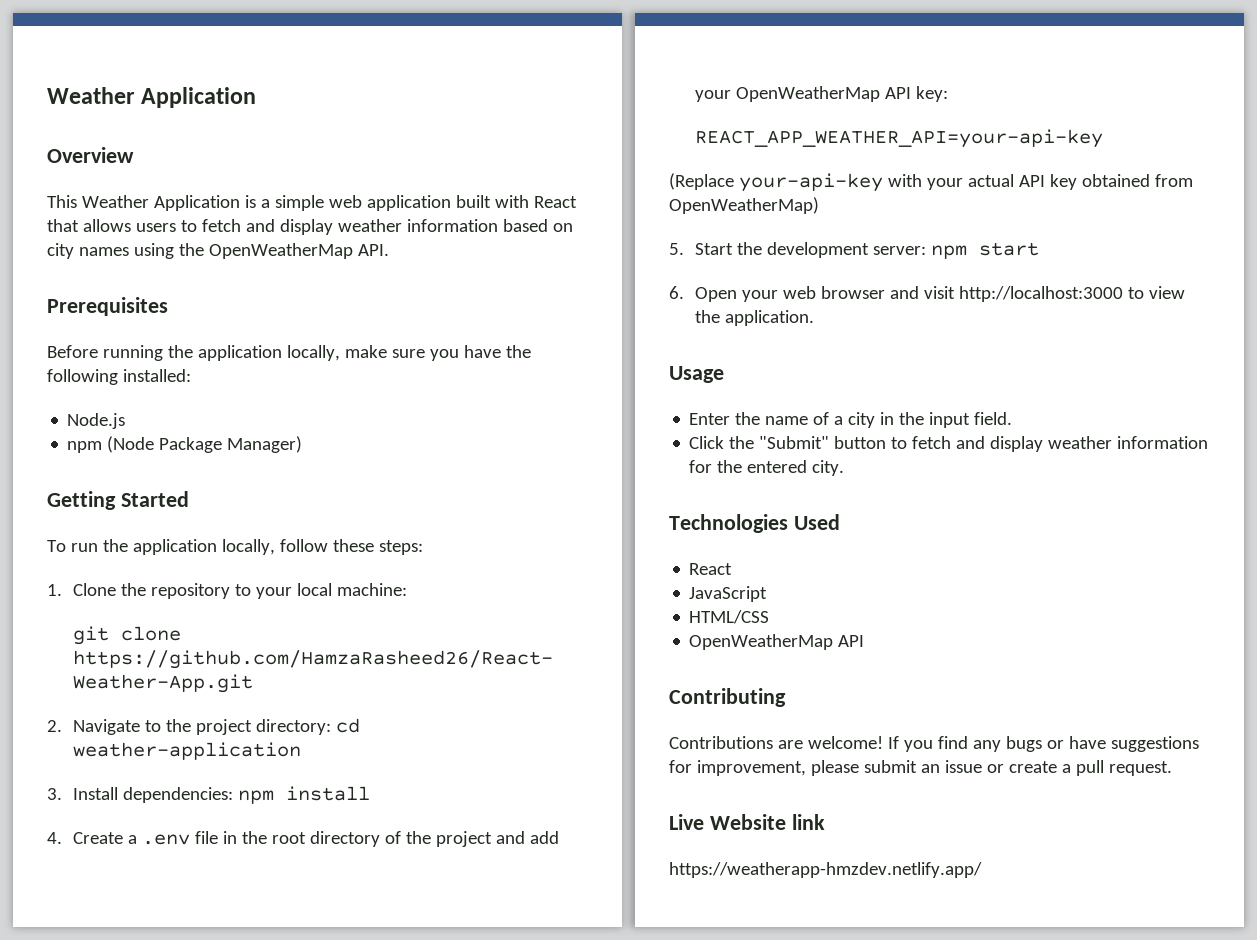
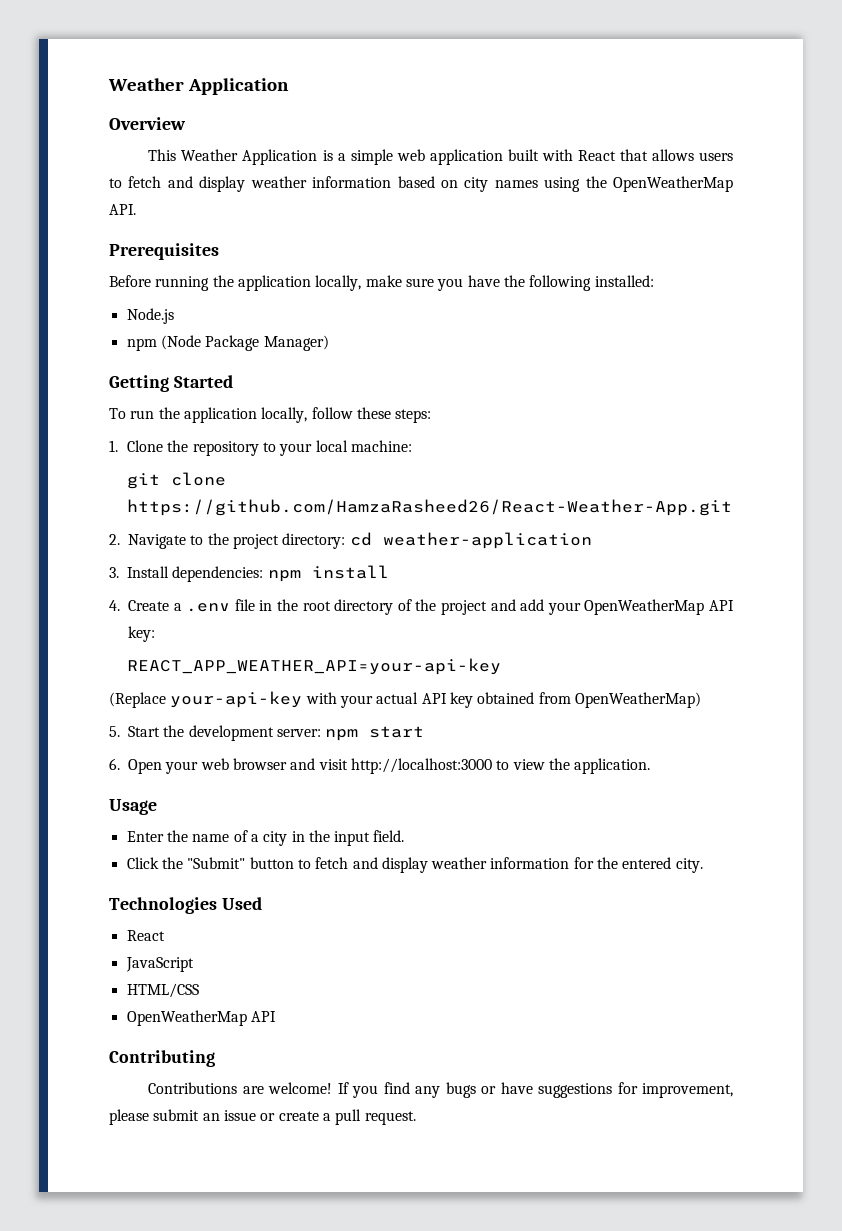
- Live Website link
- https://weatherapp-hmzdev.netlify.app/

